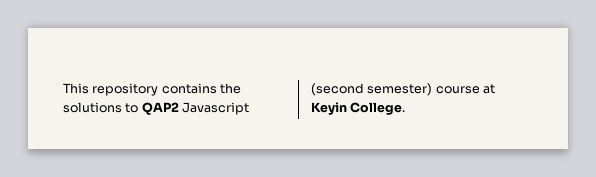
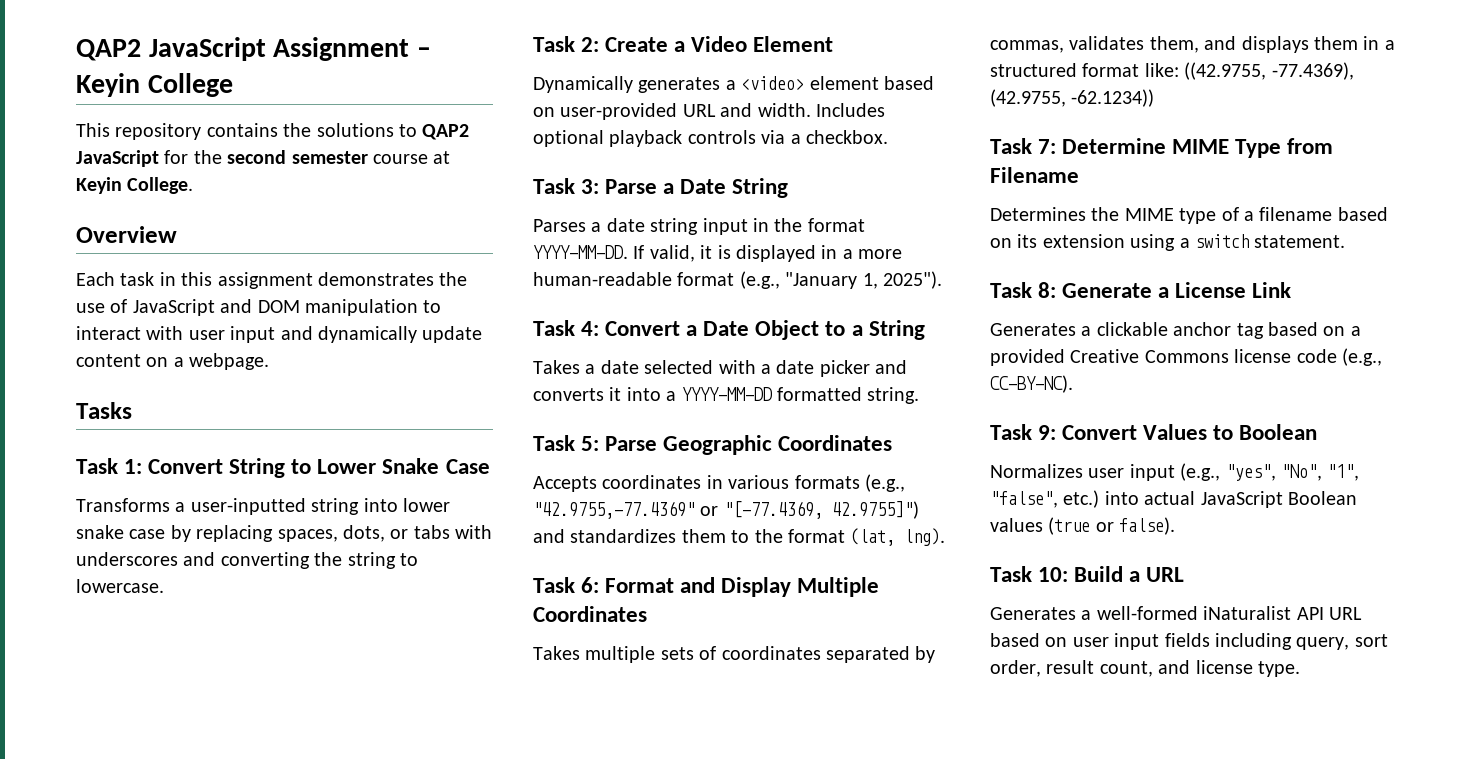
+ QAP2 JavaScript Assignment – Keyin College
- This repository contains the solutions to QAP2 Javascript (second semester) course at Keyin College.
+ This repository contains the solutions to QAP2 JavaScript for the second semester course at Keyin College.
+ Overview
+ Each task in this assignment demonstrates the use of JavaScript and DOM manipulation to interact with user input and dynamically update content on a webpage.
+ Tasks
+ Task 1: Convert String to Lower Snake Case
+ Transforms a user-inputted string into lower snake case by replacing spaces, dots, or tabs with underscores and converting the string to lowercase.
+ Task 2: Create a Video Element
+ Dynamically generates a <video> element based on user-provided URL and width. Includes optional playback controls via a checkbox.
+ Task 3: Parse a Date String
+ Parses a date string input in the format YYYY-MM-DD. If valid, it is displayed in a more human-readable format (e.g., "January 1, 2025").
+ Task 4: Convert a Date Object to a String
+ Takes a date selected with a date picker and converts it into a YYYY-MM-DD formatted string.
+ Task 5: Parse Geographic Coordinates
+ Accepts coordinates in various formats (e.g., "42.9755,-77.4369" or "[-77.4369, 42.9755]") and standardizes them to the format (lat, lng).
+ Task 6: Format and Display Multiple Coordinates
+ Takes multiple sets of coordinates separated by commas, validates them, and displays them in a structured format like: ((42.9755, -77.4369), (42.9755, -62.1234))
+ Task 7: Determine MIME Type from Filename
+ Determines the MIME type of a filename based on its extension using a switch statement.
+ Task 8: Generate a License Link
+ Generates a clickable anchor tag based on a provided Creative Commons license code (e.g., CC-BY-NC).
+ Task 9: Convert Values to Boolean
+ Normalizes user input (e.g., "yes", "No", "1", "false", etc.) into actual JavaScript Boolean values (true or false).
+ Task 10: Build a URL
+ Generates a well-formed iNaturalist API URL based on user input fields including query, sort order, result count, and license type.

